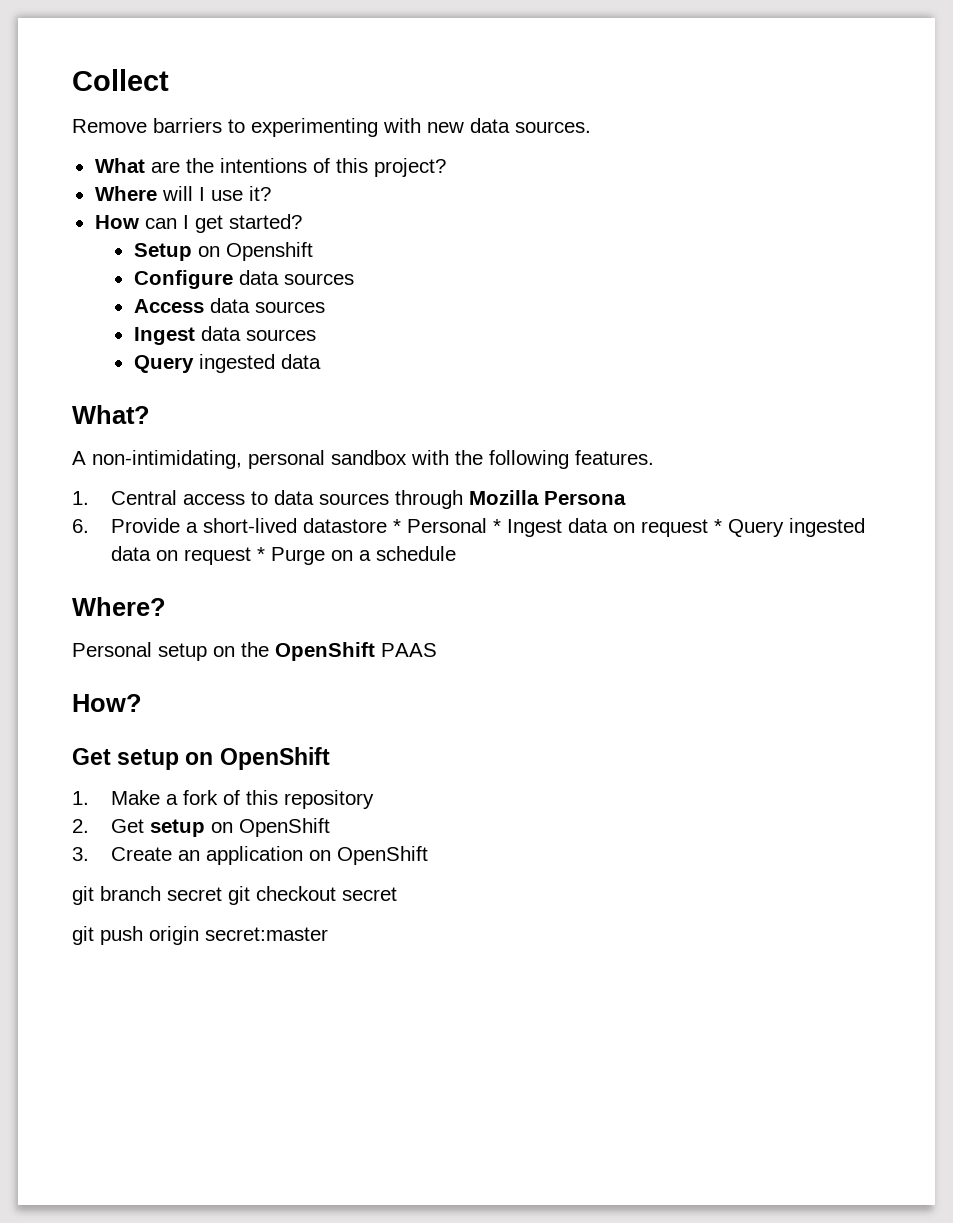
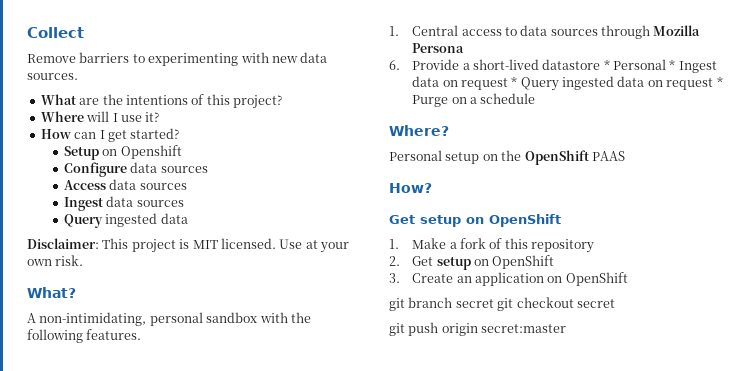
+ Disclaimer: This project is MIT licensed. Use at your own risk.

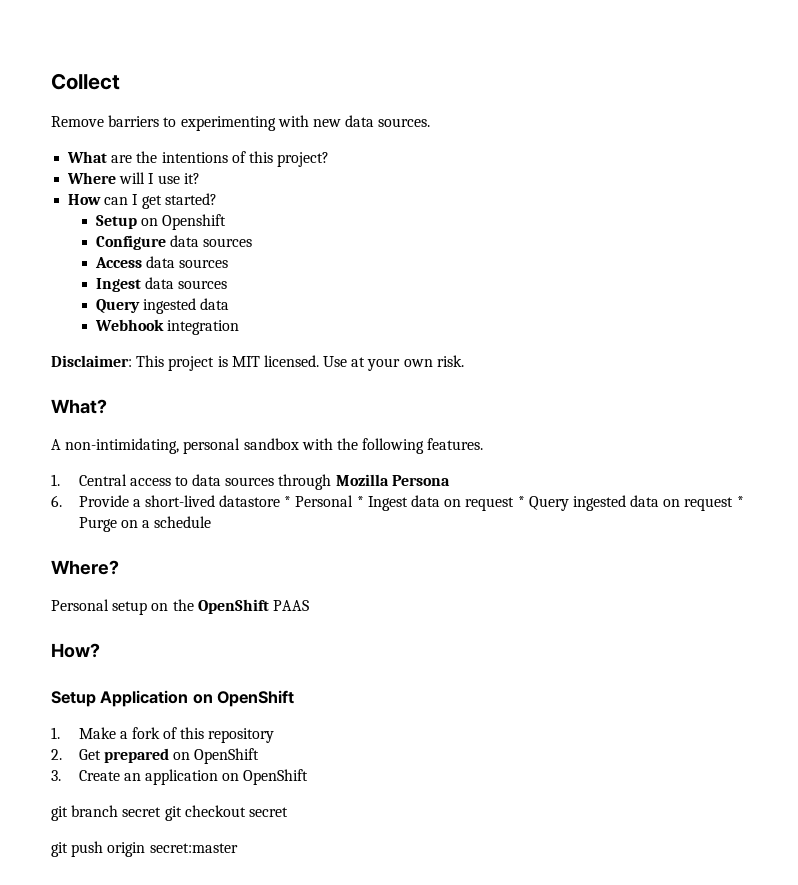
+ Webhook integration
  How?
- Get setup on OpenShift
+ Setup Application on OpenShift
- 2. Get setup on OpenShift
+ 2. Get prepared on OpenShift

